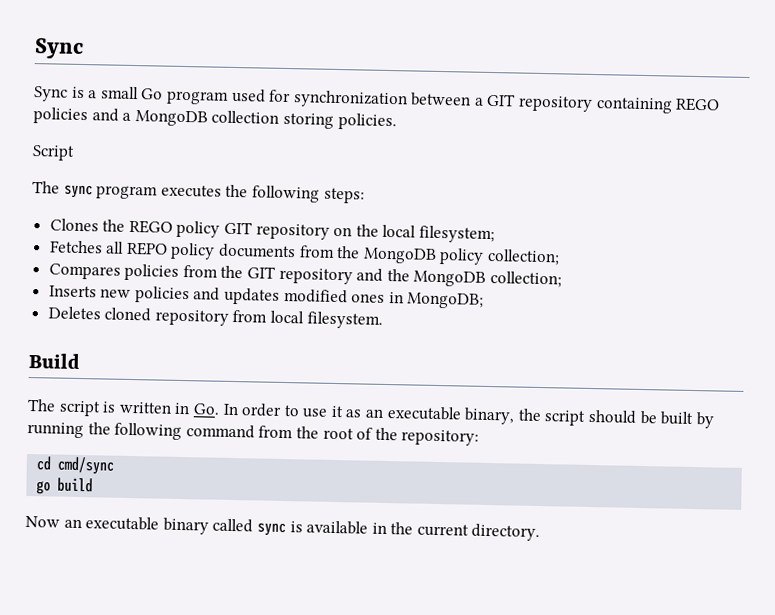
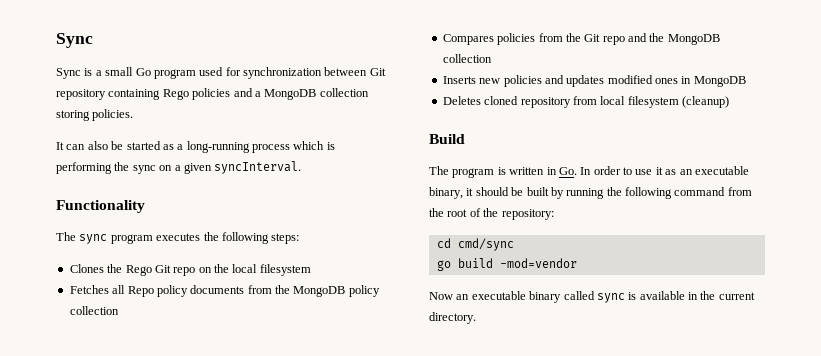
- Sync is a small Go program used for synchronization between a GIT repository containing REGO policies and a MongoDB collection storing policies.
+ Sync is a small Go program used for synchronization between Git repository containing Rego policies and a MongoDB collection storing policies.
- Script
+ It can also be started as a long-running process which is performing the sync on a given syncInterval.
+ Functionality
- Clones the REGO policy GIT repository on the local filesystem;
+ Clones the Rego Git repo on the local filesystem
- Fetches all REPO policy documents from the MongoDB policy collection;
+ Fetches all Repo policy documents from the MongoDB policy collection
- Compares policies from the GIT repository and the MongoDB collection;
+ Compares policies from the Git repo and the MongoDB collection
- Inserts new policies and updates modified ones in MongoDB;
+ Inserts new policies and updates modified ones in MongoDB
- Deletes cloned repository from local filesystem.
+ Deletes cloned repository from local filesystem (cleanup)
- The script is written in Go. In order to use it as an executable binary, the script should be built by running the following command from the root of the repository:
+ The program is written in Go. In order to use it as an executable binary, it should be built by running the following command from the root of the repository:
- go build
+ go build -mod=vendor

